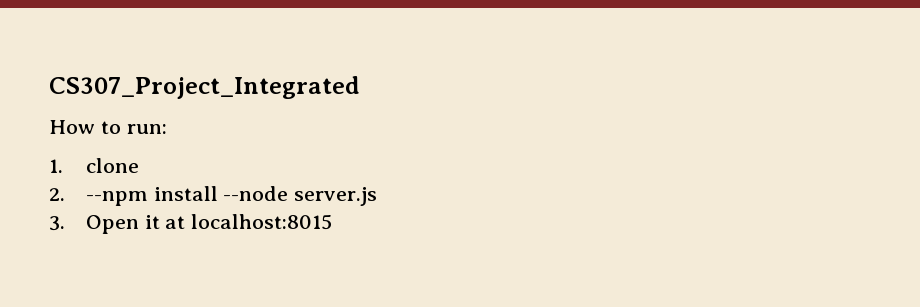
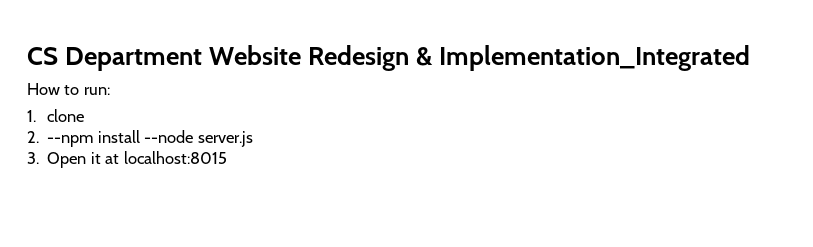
- CS307_Project_Integrated
+ CS Department Website Redesign & Implementation_Integrated

